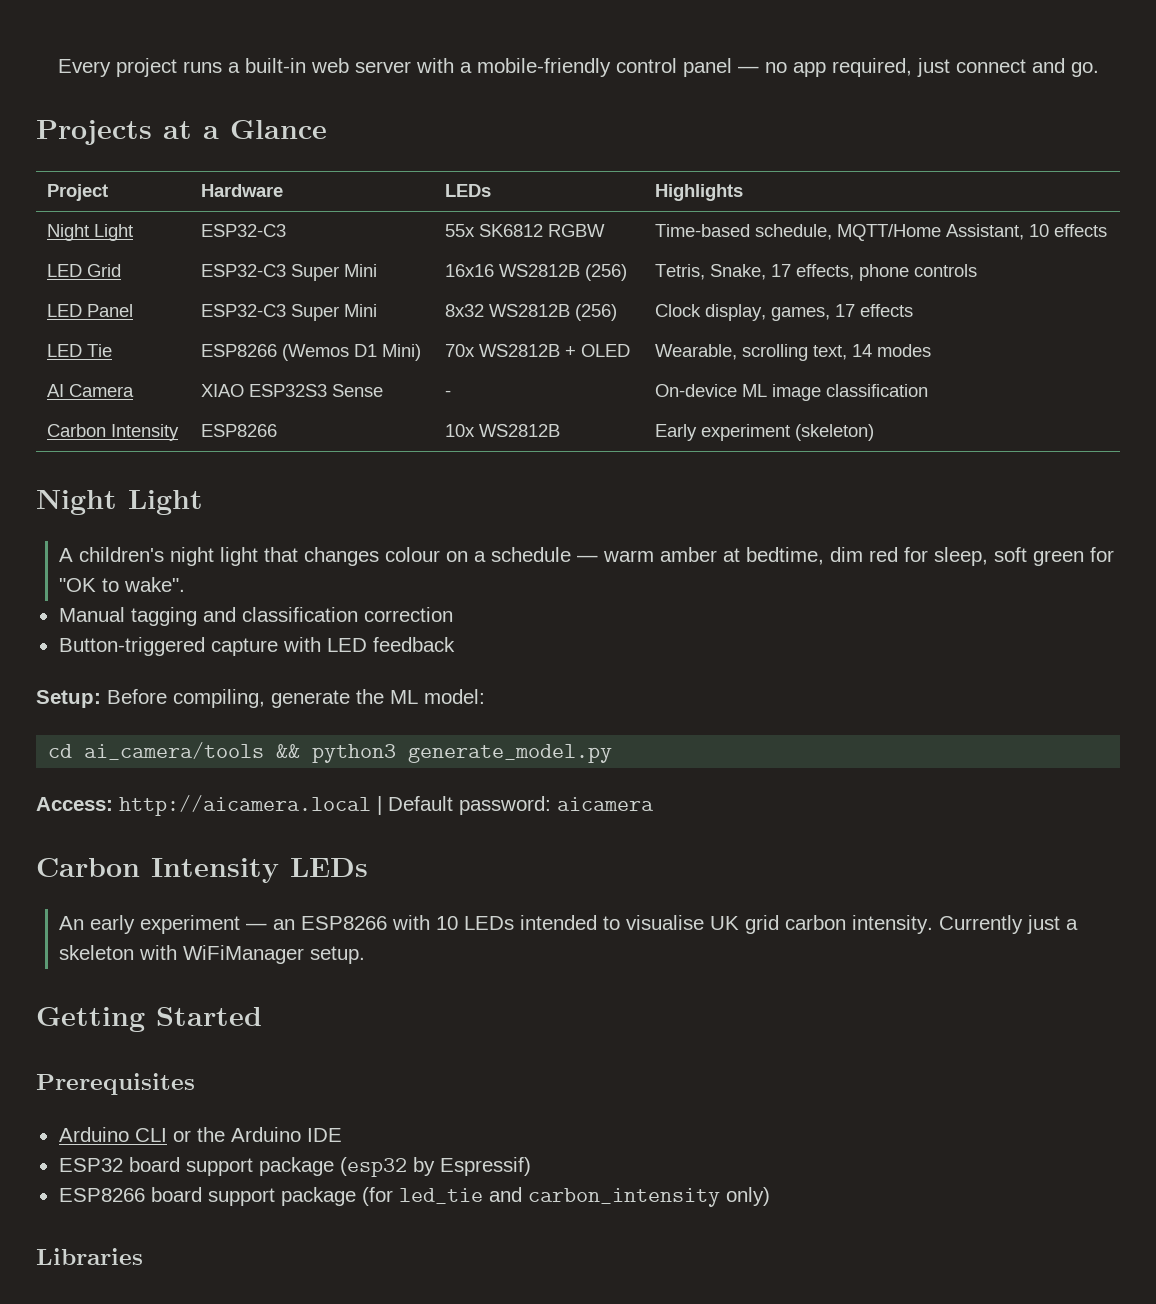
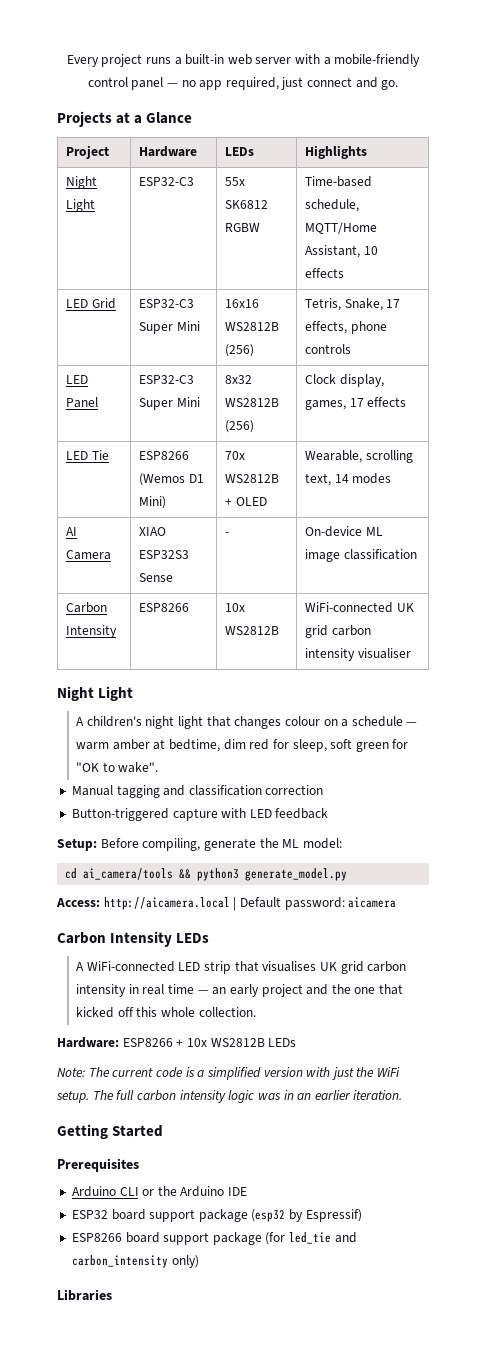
- Carbon Intensity | ESP8266 | 10x WS2812B | Early experiment (skeleton)
+ Carbon Intensity | ESP8266 | 10x WS2812B | WiFi-connected UK grid carbon intensity visualiser
- An early experiment — an ESP8266 with 10 LEDs intended to visualise UK grid carbon intensity. Currently just a skeleton with WiFiManager setup.
+ A WiFi-connected LED strip that visualises UK grid carbon intensity in real time — an early project and the one that kicked off this whole collection.
+ Hardware: ESP8266 + 10x WS2812B LEDs
+ Note: The current code is a simplified version with just the WiFi setup. The full carbon intensity logic was in an earlier iteration.

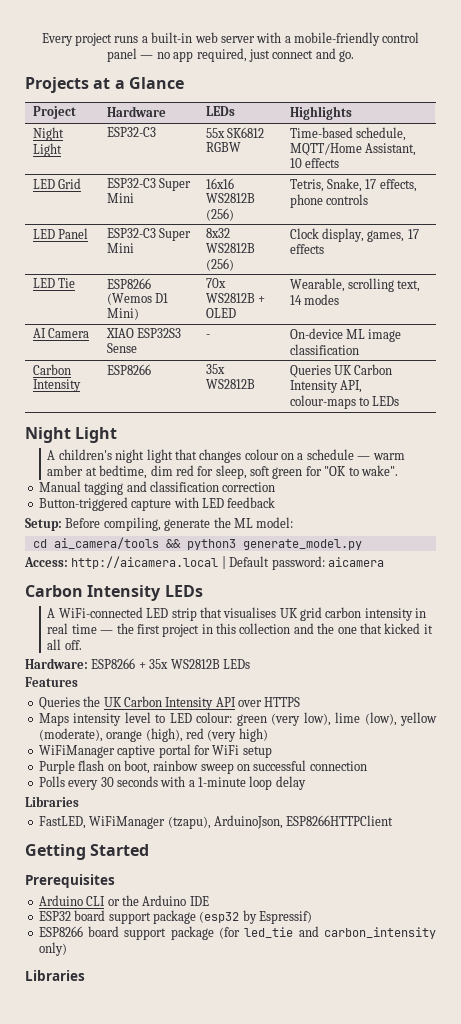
- Carbon Intensity | ESP8266 | 10x WS2812B | WiFi-connected UK grid carbon intensity visualiser
+ Carbon Intensity | ESP8266 | 35x WS2812B | Queries UK Carbon Intensity API, colour-maps to LEDs
- A WiFi-connected LED strip that visualises UK grid carbon intensity in real time — an early project and the one that kicked off this whole collection.
+ A WiFi-connected LED strip that visualises UK grid carbon intensity in real time — the first project in this collection and the one that kicked it all off.
- Hardware: ESP8266 + 10x WS2812B LEDs
+ Hardware: ESP8266 + 35x WS2812B LEDs
- Note: The current code is a simplified version with just the WiFi setup. The full carbon intensity logic was in an earlier iteration.
+ Features
+ Queries the UK Carbon Intensity API over HTTPS
+ Maps intensity level to LED colour: green (very low), lime (low), yellow (moderate), orange (high), red (very high)
+ WiFiManager captive portal for WiFi setup
+ Purple flash on boot, rainbow sweep on successful connection
+ Polls every 30 seconds with a 1-minute loop delay
+ Libraries
+ FastLED, WiFiManager (tzapu), ArduinoJson, ESP8266HTTPClient

